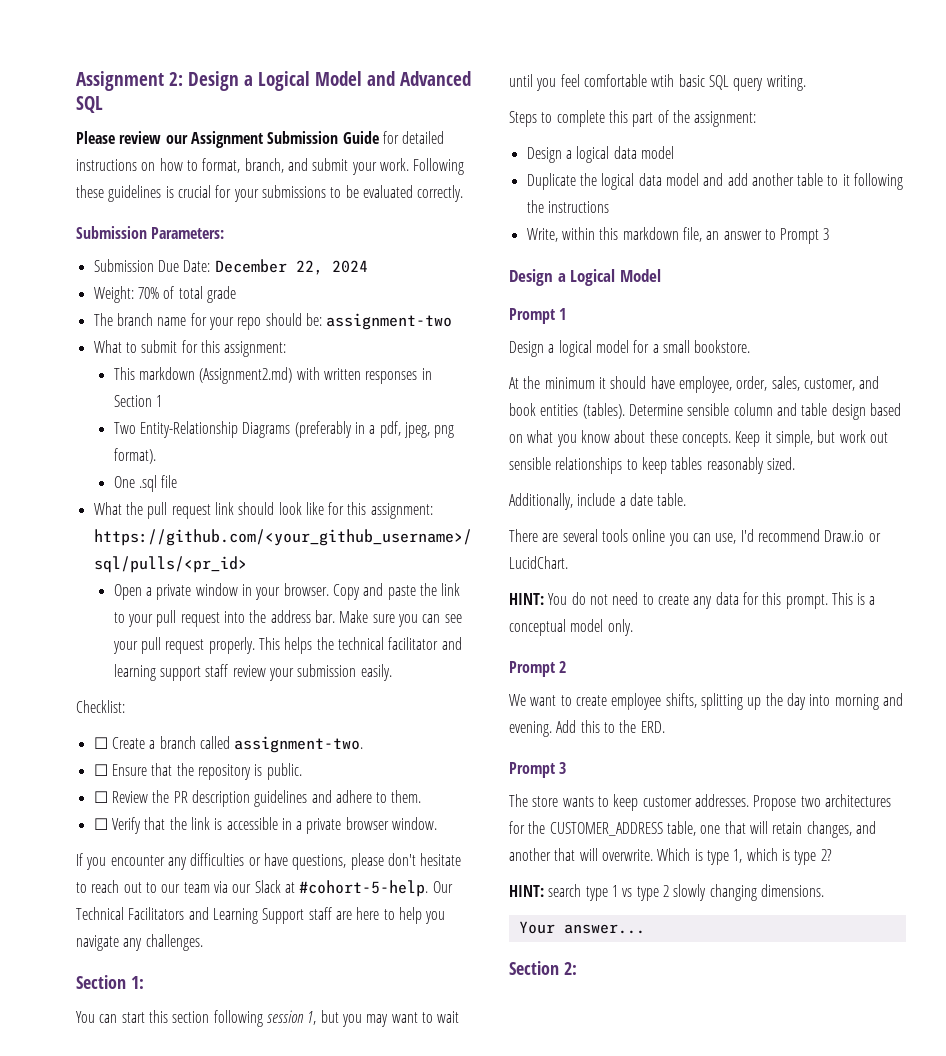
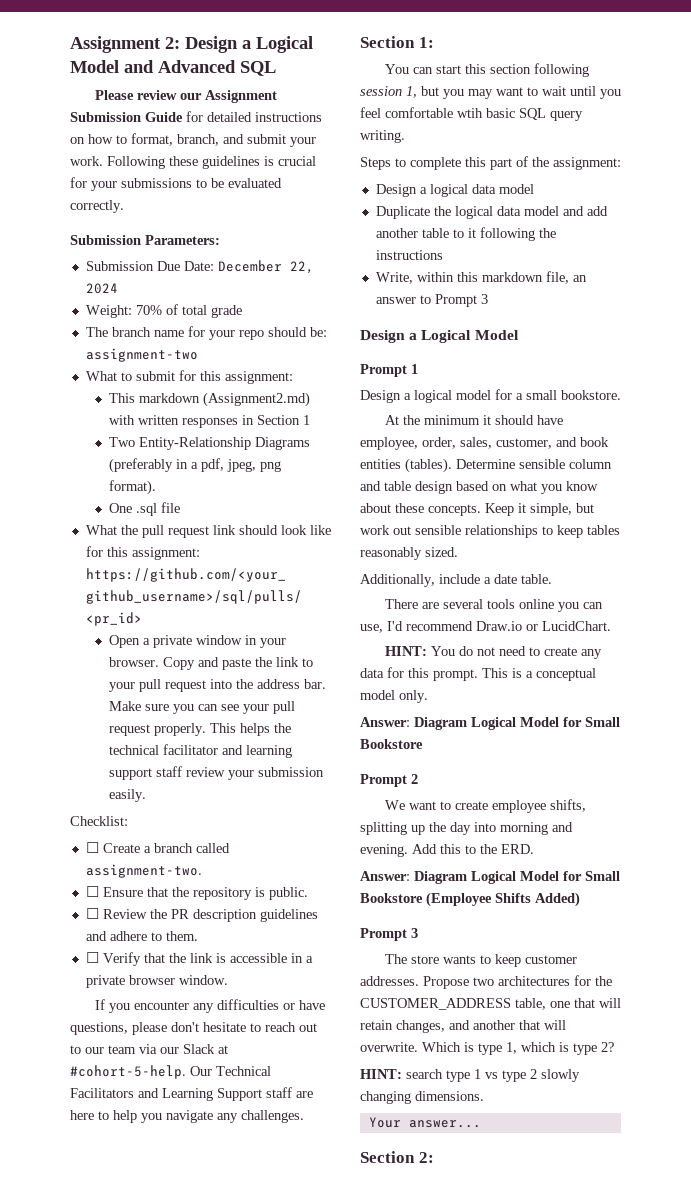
  This is a conceptual model only.
+ Answer: Diagram Logical Model for Small Bookstore
+ Answer: Diagram Logical Model for Small Bookstore (Employee Shifts Added)

